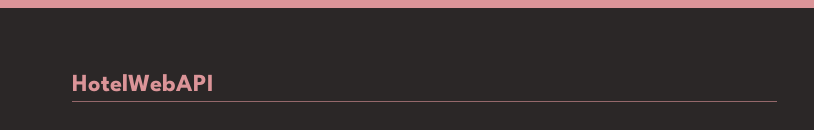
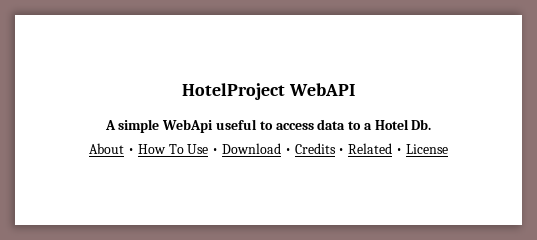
- HotelWebAPI
+ HotelProject WebAPI
+ A simple WebApi useful to access data to a Hotel Db.
+ About • How To Use • Download • Credits • Related • License

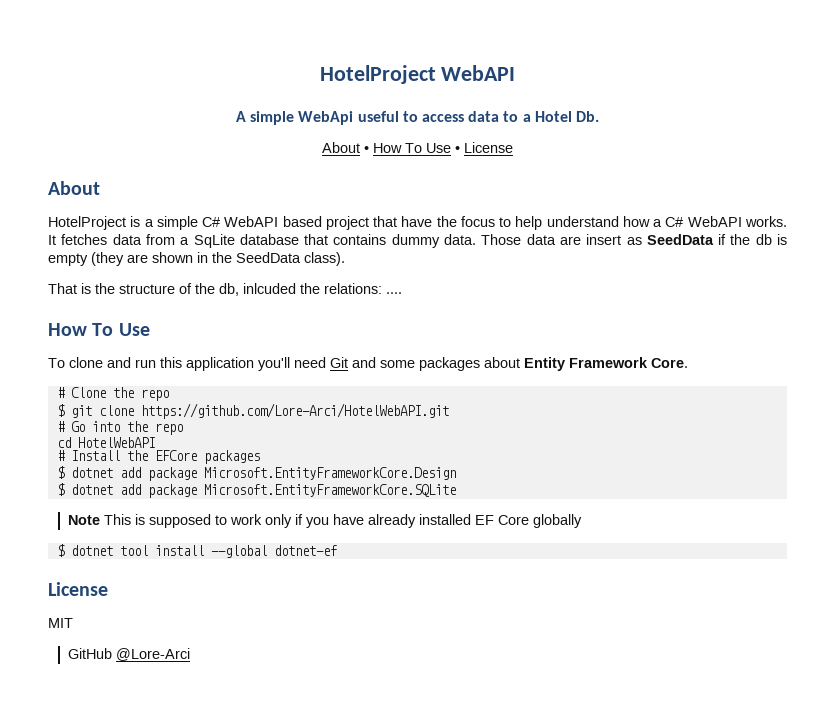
- About • How To Use • Download • Credits • Related • License
+ About • How To Use • License
+ About
+ HotelProject is a simple C# WebAPI based project that have the focus to help understand how a C# WebAPI works. It fetches data from a SqLite database that contains dummy data. Those data are insert as SeedData if the db is empty (they are shown in the SeedData class).
+ That is the structure of the db, inlcuded the relations: ....
+ How To Use
+ To clone and run this application you'll need Git and some packages about Entity Framework Core.
+ # Clone the repo
+ $ git clone https://github.com/Lore-Arci/HotelWebAPI.git
+ # Go into the repo
+ cd HotelWebAPI
+ # Install the EFCore packages
+ $ dotnet add package Microsoft.EntityFrameworkCore.Design
+ $ dotnet add package Microsoft.EntityFrameworkCore.SQLite
+ Note This is supposed to work only if you have already installed EF Core globally
+ $ dotnet tool install --global dotnet-ef
+ License
+ MIT
+ GitHub @Lore-Arci

